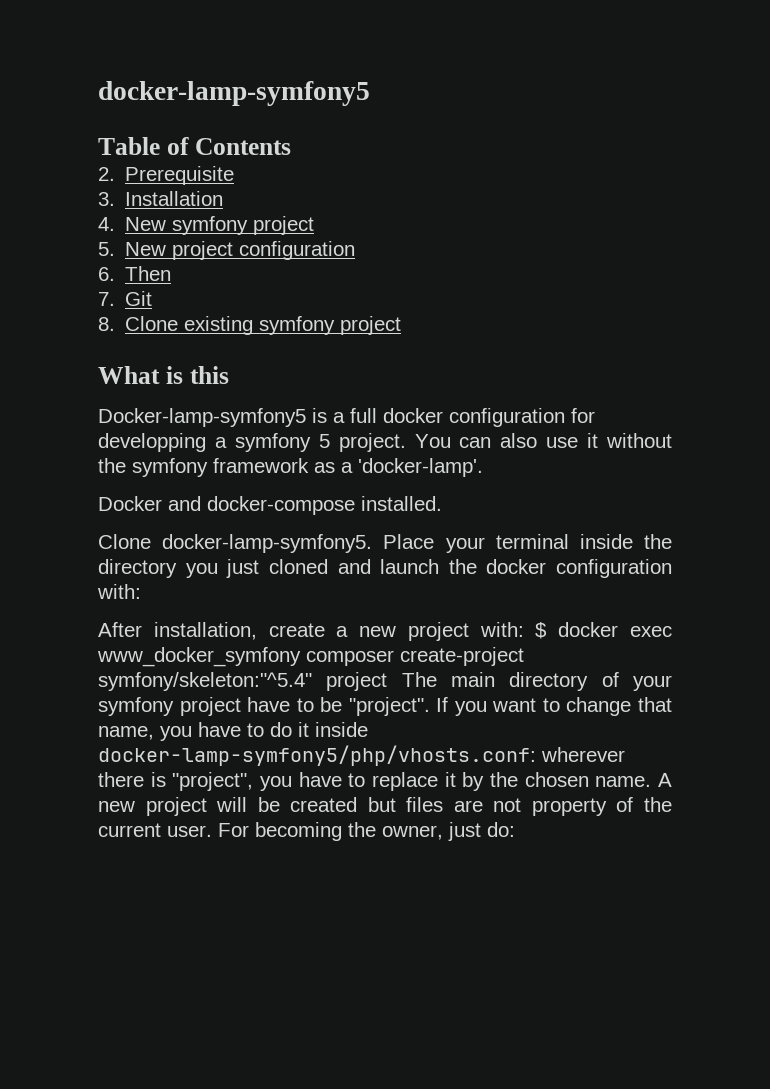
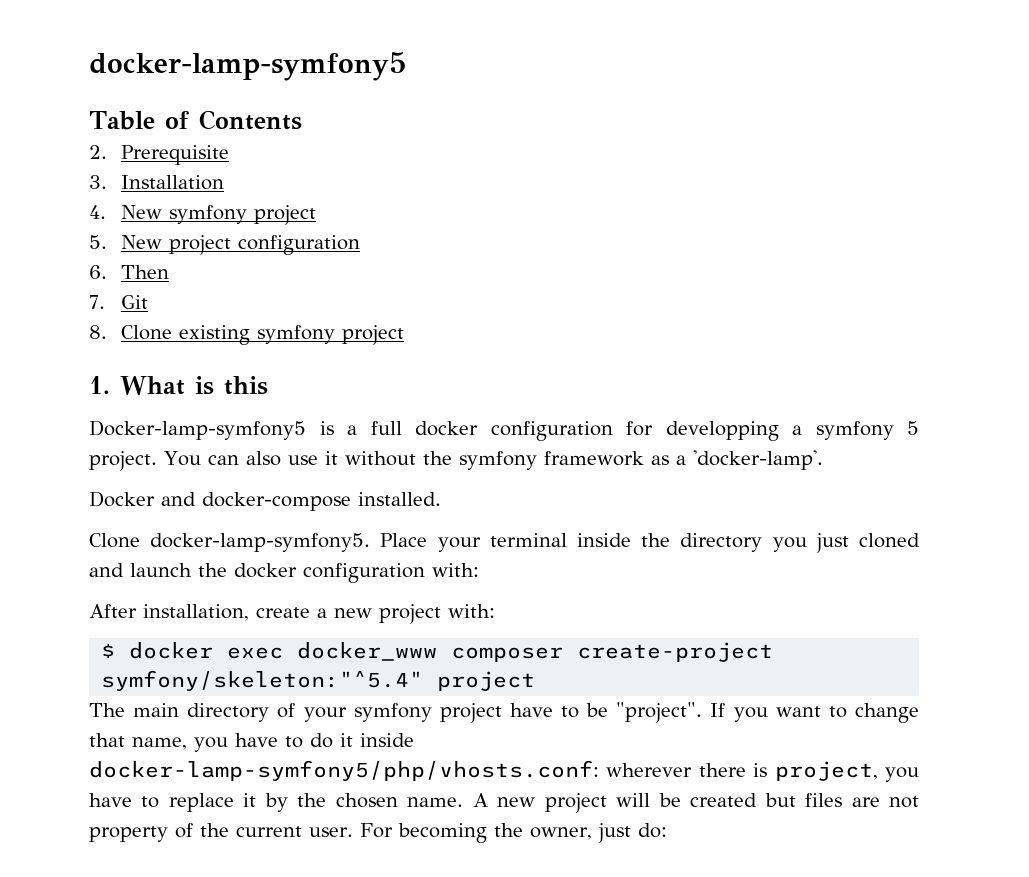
- What is this
+ 1. What is this
- After installation, create a new project with: $ docker exec www_docker_symfony composer create-project symfony/skeleton:"^5.4" project The main directory of your symfony project have to be "project".
+ After installation, create a new project with:
+ $ docker exec docker_www composer create-project symfony/skeleton:"^5.4" project
+ The main directory of your symfony project have to be "project".
- If you want to change that name, you have to do it inside docker-lamp-symfony5/php/vhosts.conf: wherever there is "project", you have to replace it by the chosen name.
+ If you want to change that name, you have to do it inside docker-lamp-symfony5/php/vhosts.conf: wherever there is project, you have to replace it by the chosen name.

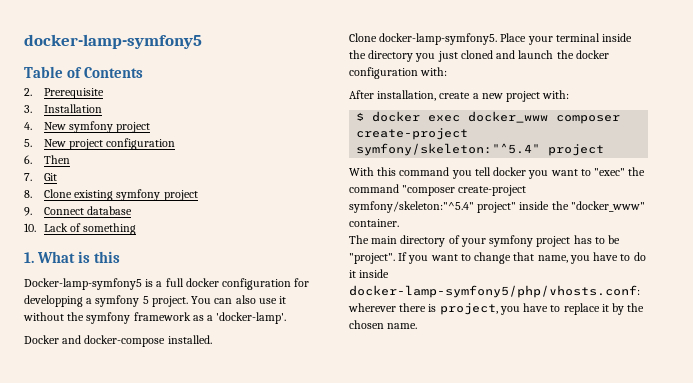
+ 9. Connect database
+ 10. Lack of something
+ With this command you tell docker you want to "exec" the command "composer create-project symfony/skeleton:"^5.4" project" inside the "docker_www" container.
- The main directory of your symfony project have to be "project".
+ The main directory of your symfony project has to be "project".
- A new project will be created but files are not property of the current user. For becoming the owner, just do:

